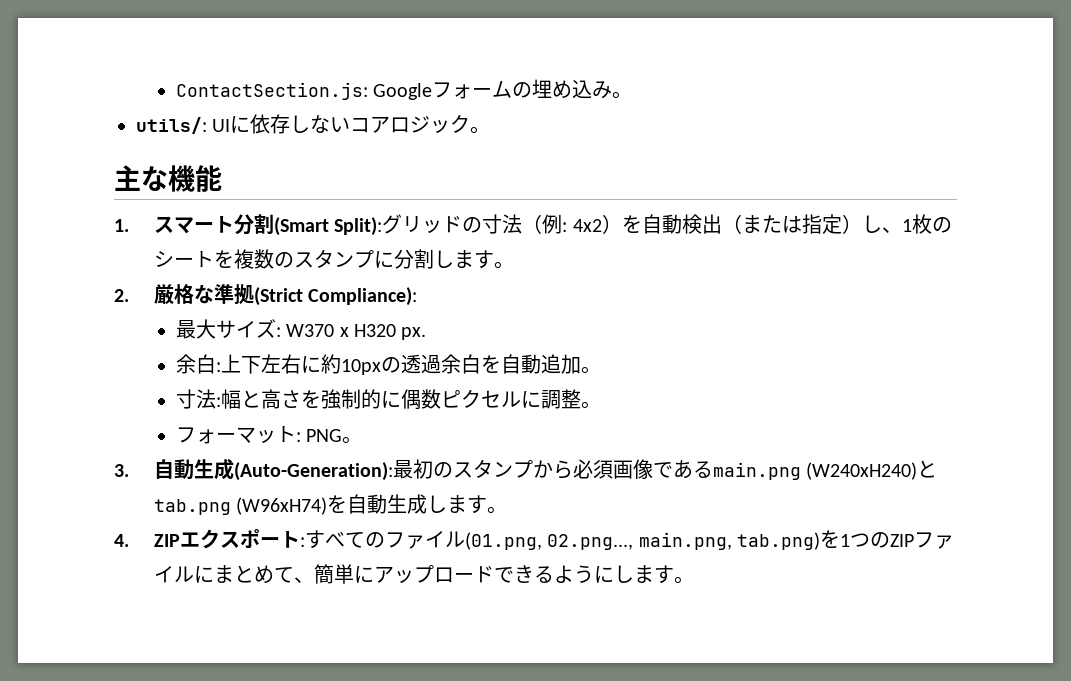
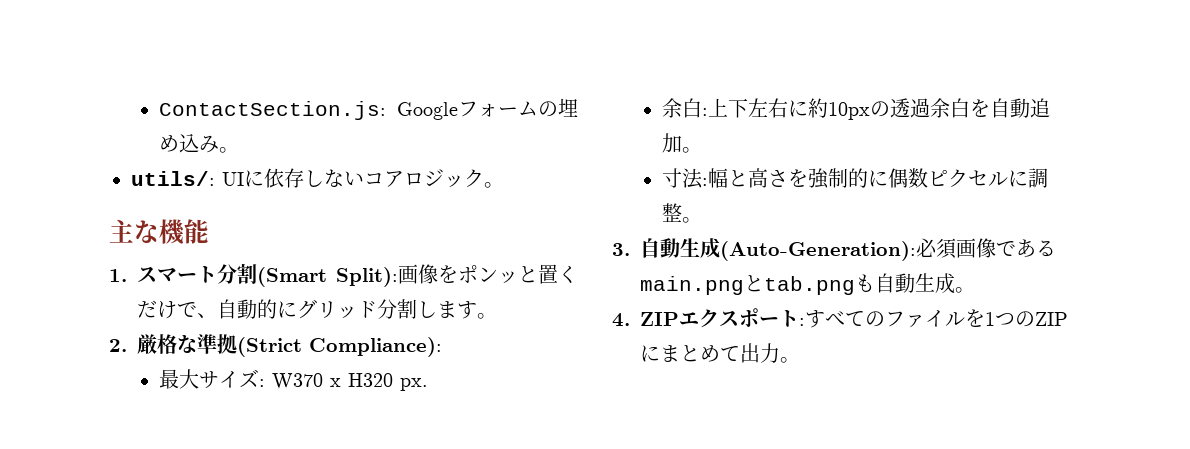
- 1.スマート分割(Smart Split):グリッドの寸法（例: 4x2）を自動検出（または指定）し、1枚のシートを複数のスタンプに分割します。
+ 1.スマート分割(Smart Split):画像をポンッと置くだけで、自動的にグリッド分割します。
- フォーマット: PNG。
- 3.自動生成(Auto-Generation):最初のスタンプから必須画像であるmain.png (W240xH240)とtab.png (W96xH74)を自動生成します。
+ 3.自動生成(Auto-Generation):必須画像であるmain.pngとtab.pngも自動生成。
- 4. ZIPエクスポート:すべてのファイル(01.png, 02.png..., main.png, tab.png)を1つのZIPファイルにまとめて、簡単にアップロードできるようにします。
+ 4. ZIPエクスポート:すべてのファイルを1つのZIPにまとめて出力。

